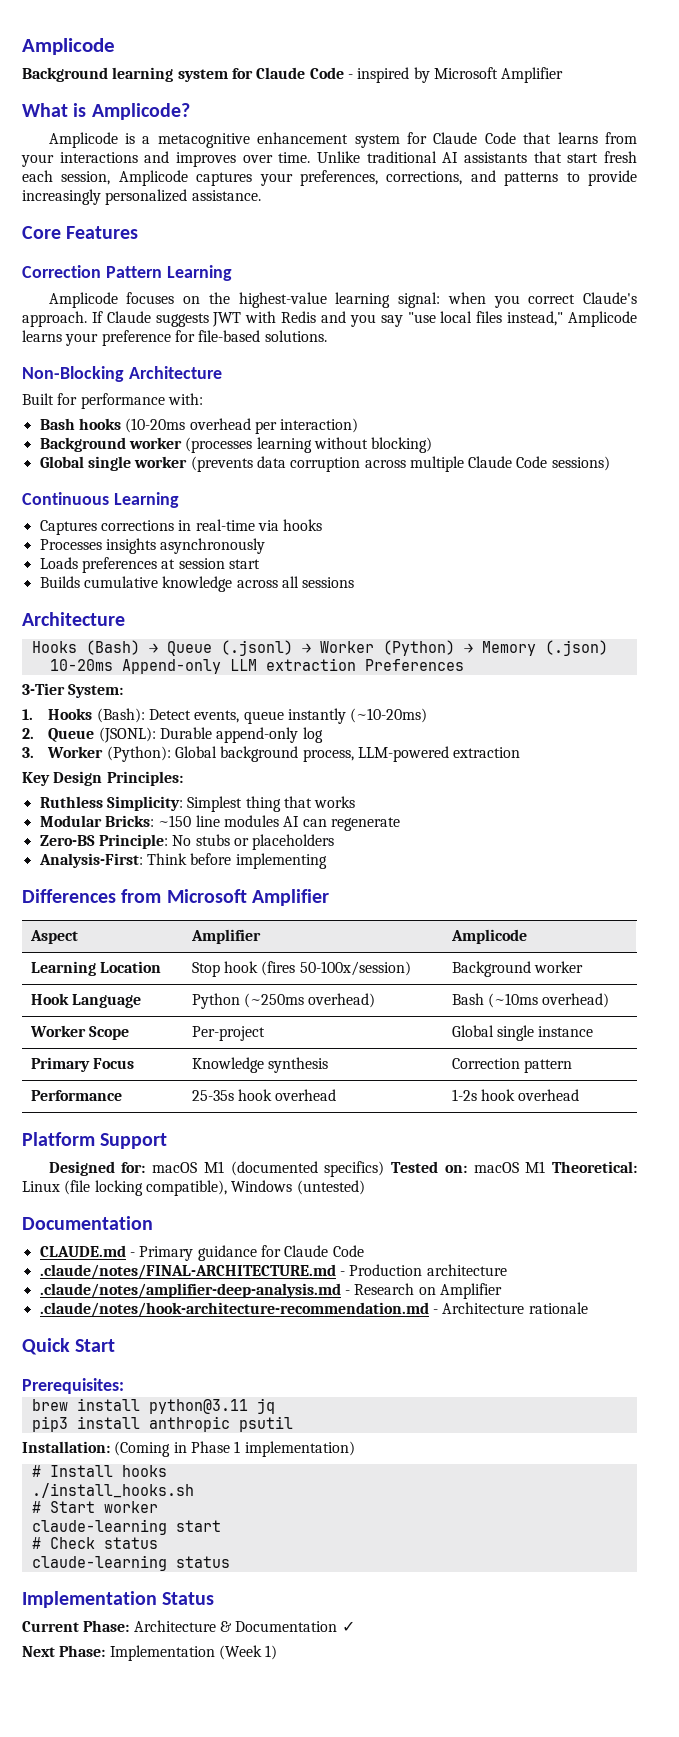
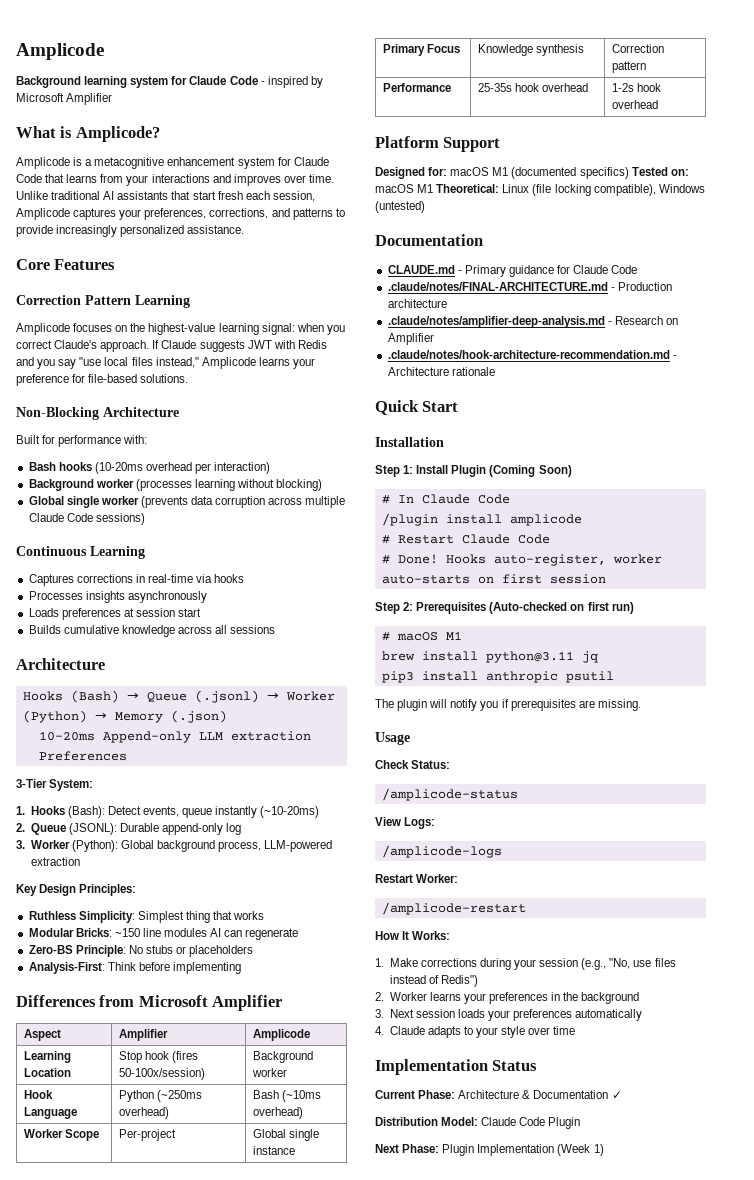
- Prerequisites:
+ Installation
+ Step 1: Install Plugin (Coming Soon)
+ # In Claude Code
+ /plugin install amplicode
+ # Restart Claude Code
+ # Done! Hooks auto-register, worker auto-starts on first session
+ Step 2: Prerequisites (Auto-checked on first run)
+ # macOS M1
- Installation: (Coming in Phase 1 implementation)
- # Install hooks
- ./install_hooks.sh
- # Start worker
- claude-learning start
- # Check status
- claude-learning status
+ The plugin will notify you if prerequisites are missing.
+ Usage
+ Check Status:
+ /amplicode-status
+ View Logs:
+ /amplicode-logs
+ Restart Worker:
+ /amplicode-restart
+ How It Works:
+ 1. Make corrections during your session (e.g., "No, use files instead of Redis")
+ 2. Worker learns your preferences in the background
+ 3. Next session loads your preferences automatically
+ 4. Claude adapts to your style over time
+ Distribution Model: Claude Code Plugin
- Next Phase: Implementation (Week 1)
+ Next Phase: Plugin Implementation (Week 1)

